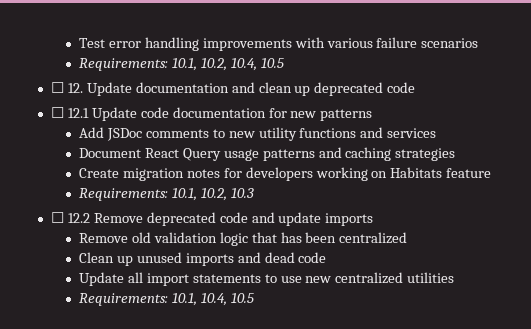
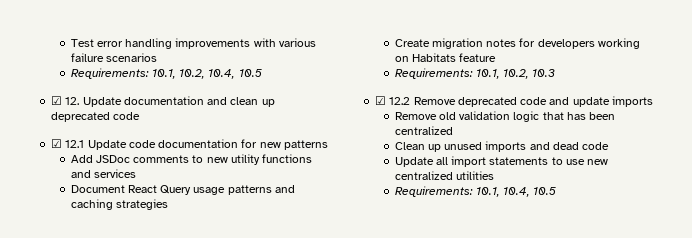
- ☐ 12. Update documentation and clean up deprecated code
+ ☑ 12. Update documentation and clean up deprecated code
- ☐ 12.1 Update code documentation for new patterns
+ ☑ 12.1 Update code documentation for new patterns
- ☐ 12.2 Remove deprecated code and update imports
+ ☑ 12.2 Remove deprecated code and update imports

